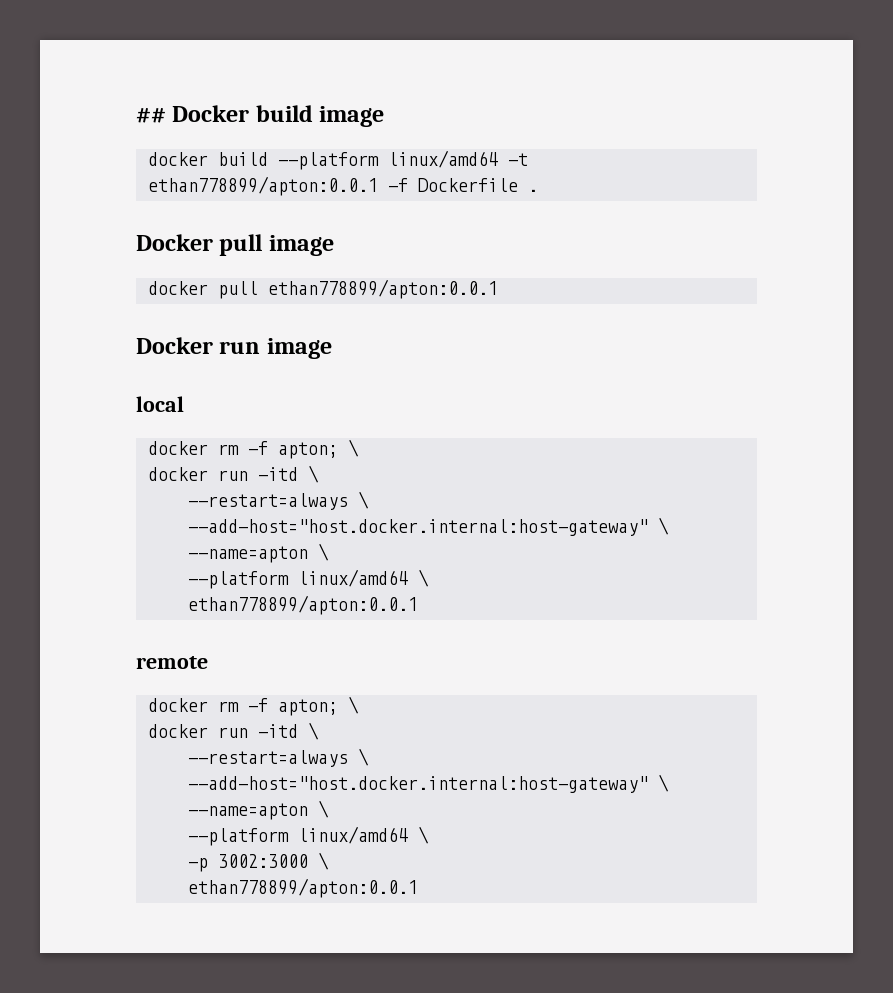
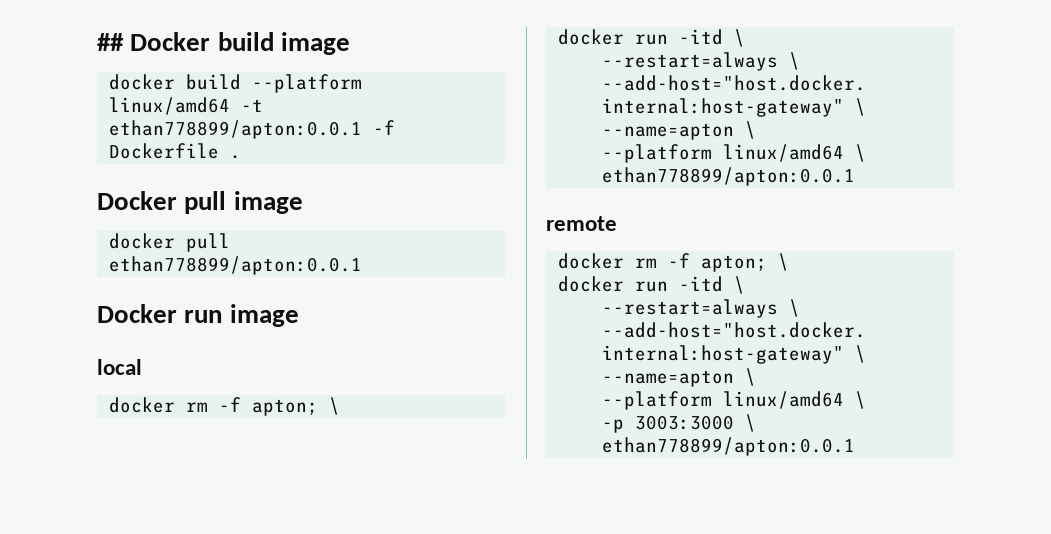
- -p 3002:3000 \
+ -p 3003:3000 \

